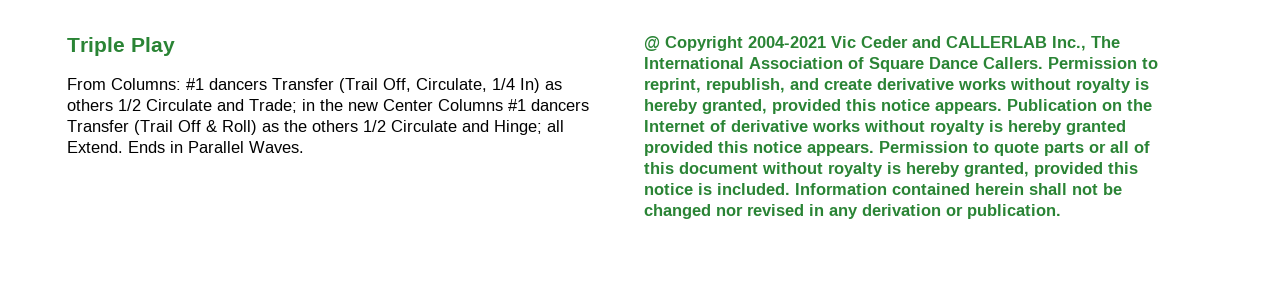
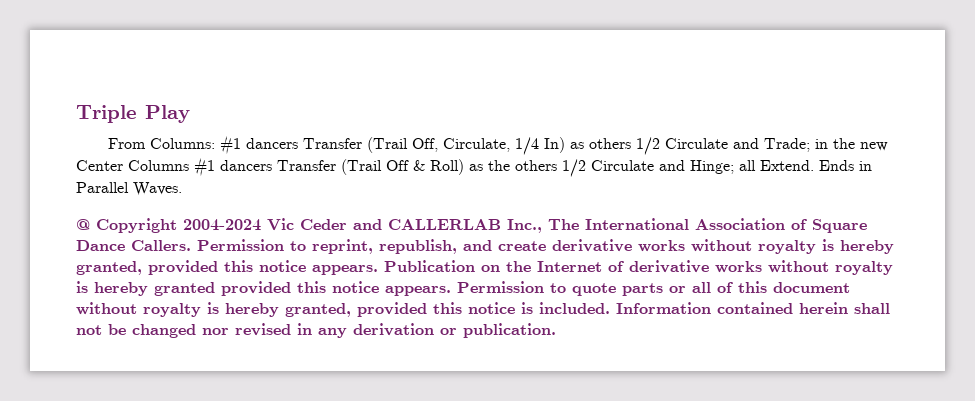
- @ Copyright 2004-2021 Vic Ceder and CALLERLAB Inc., The International Association of Square Dance Callers.
+ @ Copyright 2004-2024 Vic Ceder and CALLERLAB Inc., The International Association of Square Dance Callers.

